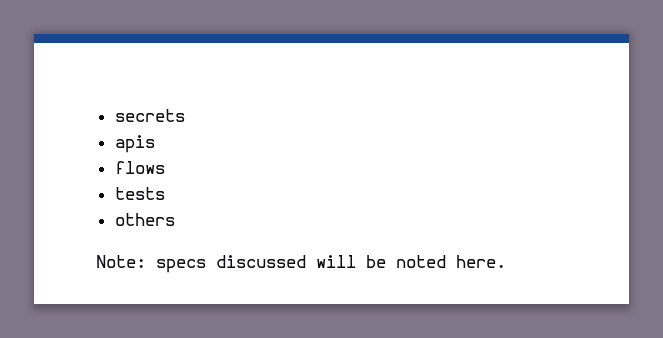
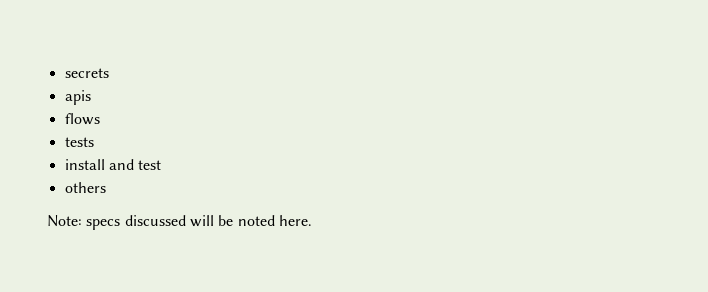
+ install and test

